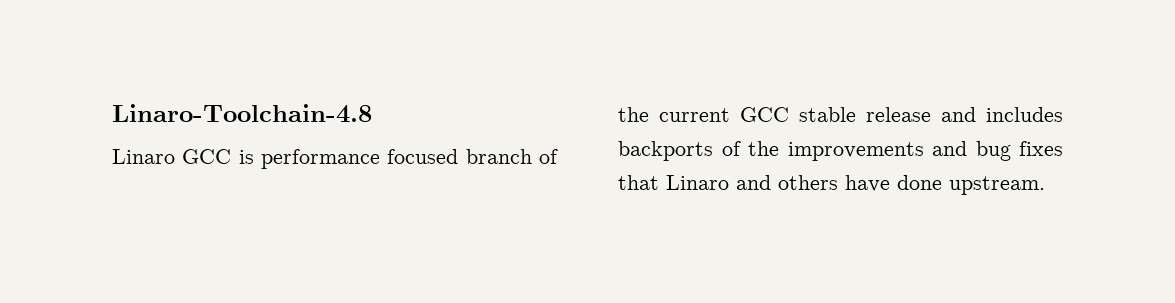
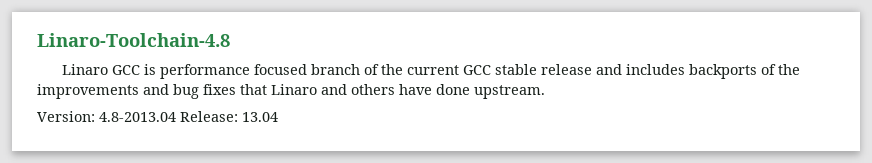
+ Version: 4.8-2013.04 Release: 13.04

